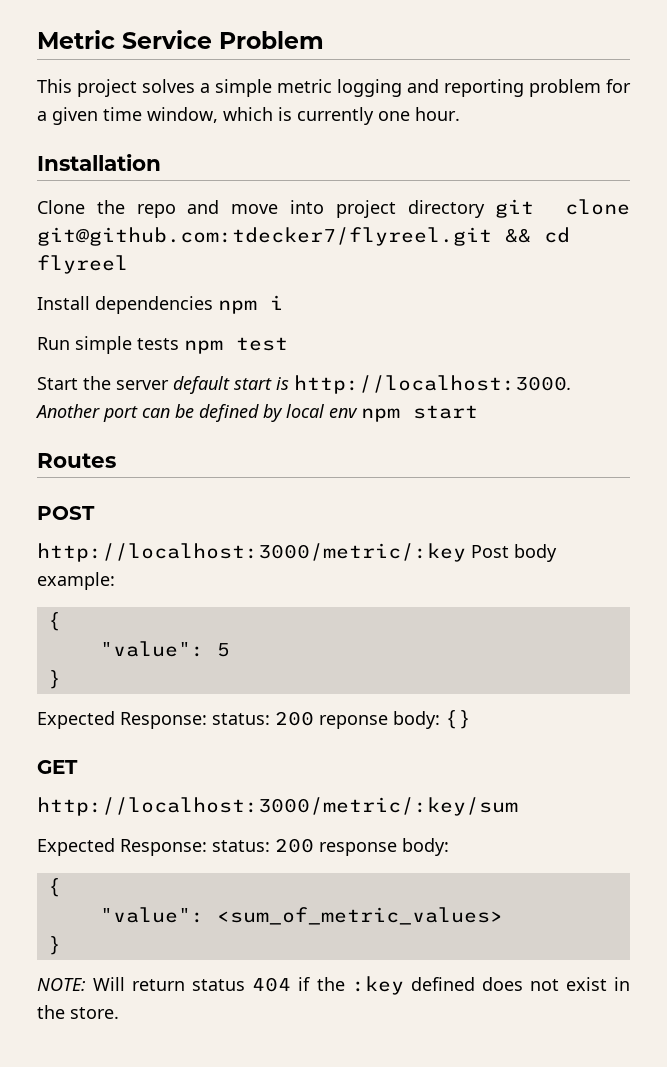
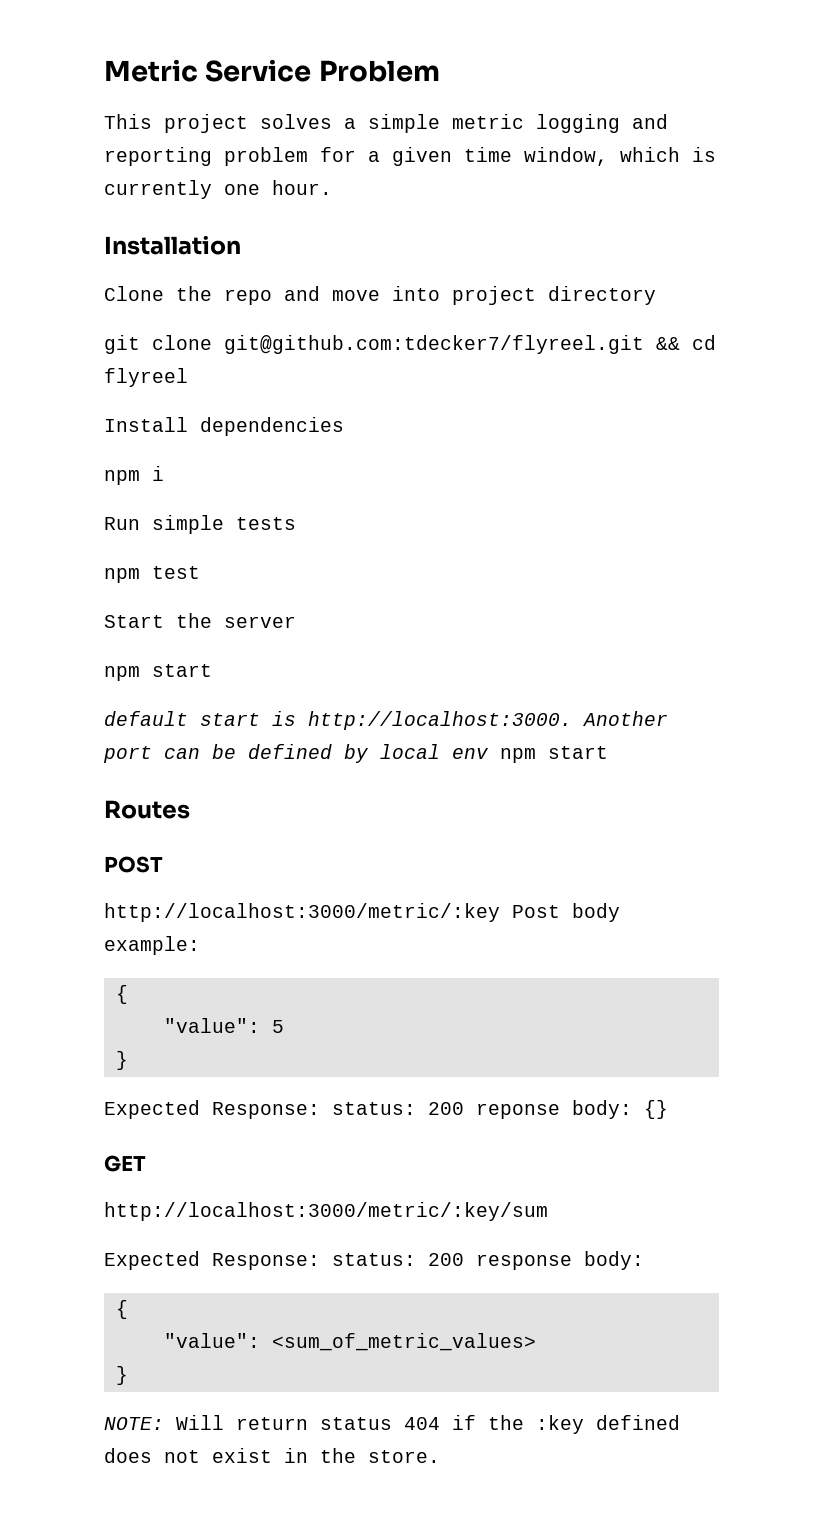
- Clone the repo and move into project directory git clone git@github.com:tdecker7/flyreel.git && cd flyreel
+ Clone the repo and move into project directory
+ git clone git@github.com:tdecker7/flyreel.git && cd flyreel
- Install dependencies npm i
+ Install dependencies
+ npm i
- Run simple tests npm test
+ Run simple tests
+ npm test
- Start the server default start is http://localhost:3000.
+ Start the server
+ npm start
+ default start is http://localhost:3000.

